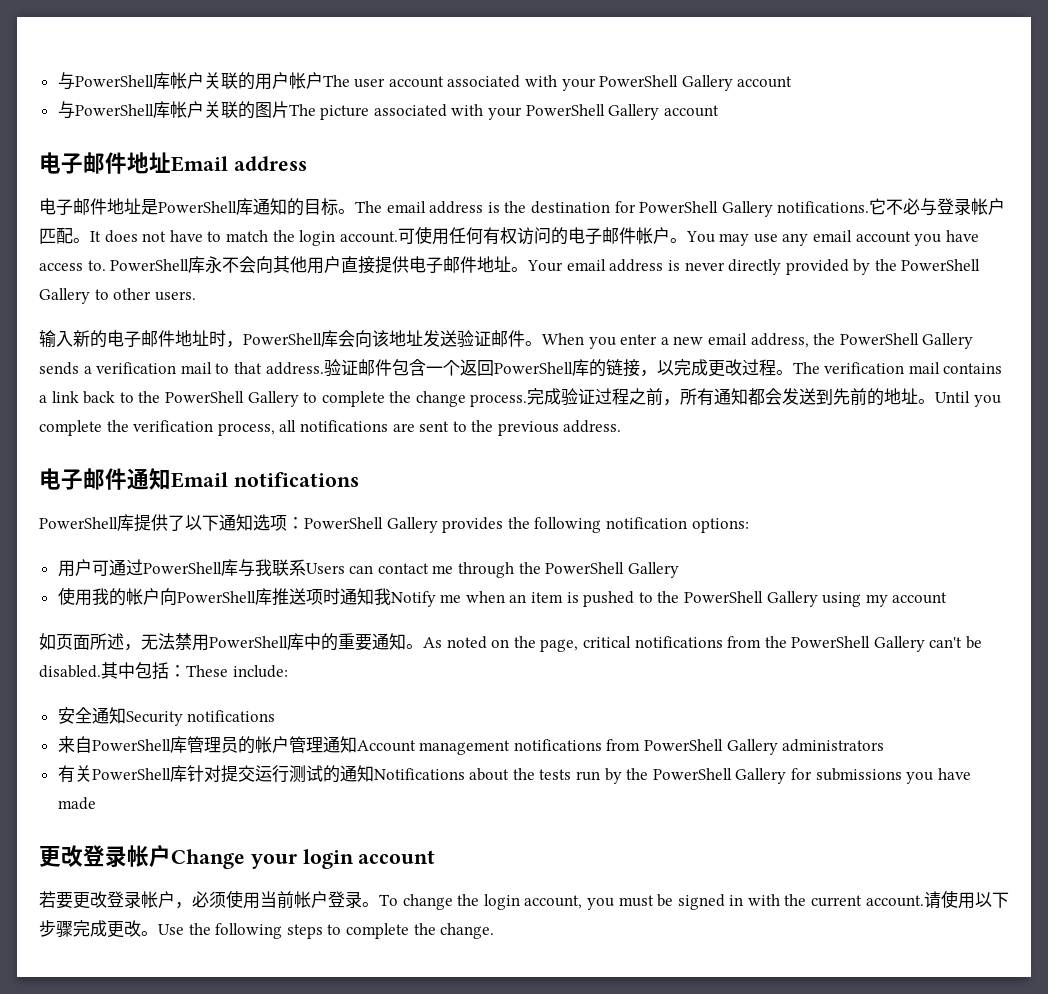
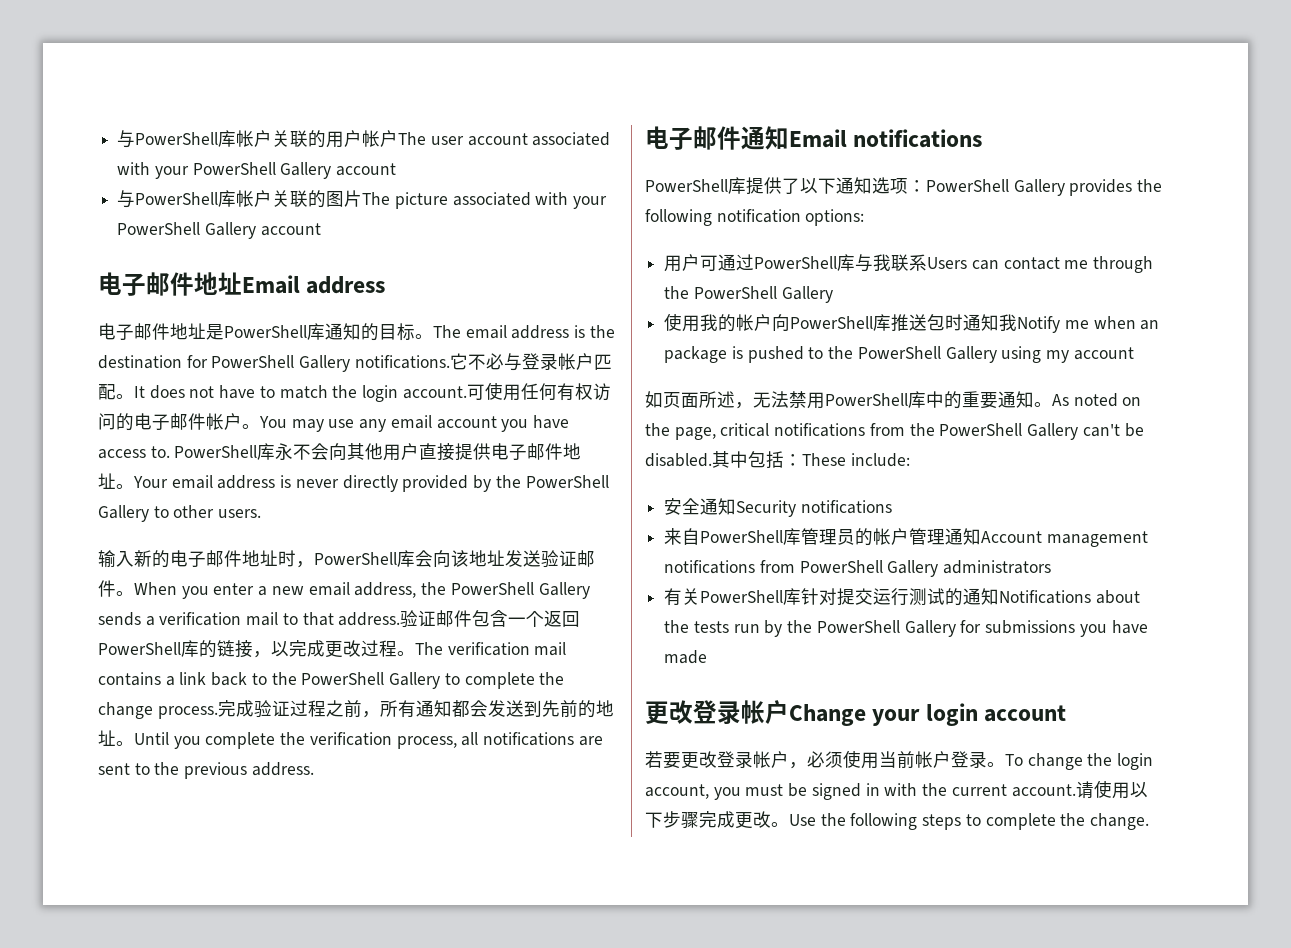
- 使用我的帐户向PowerShell库推送项时通知我Notify me when an item is pushed to the PowerShell Gallery using my account
+ 使用我的帐户向PowerShell库推送包时通知我Notify me when an package is pushed to the PowerShell Gallery using my account

